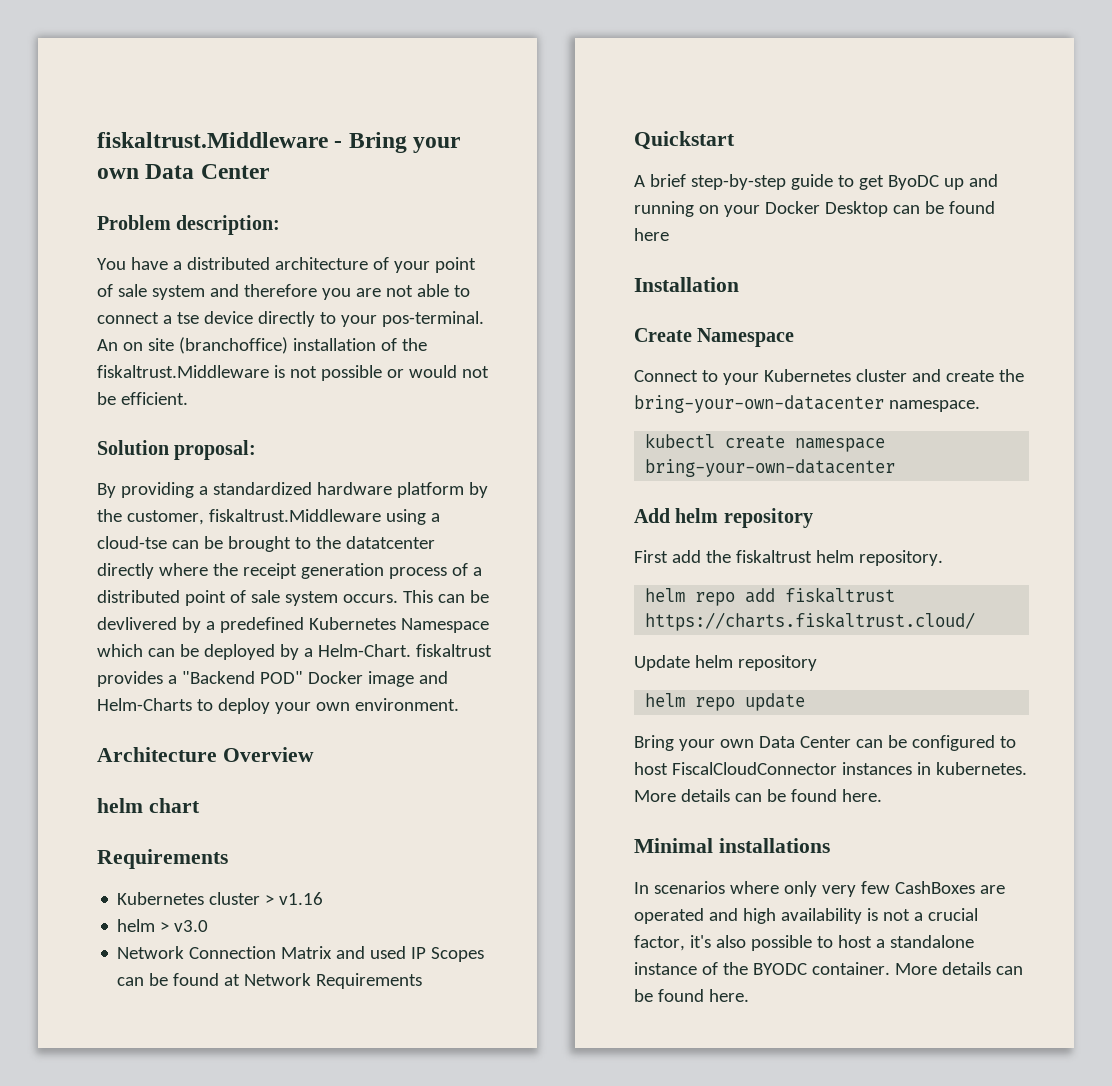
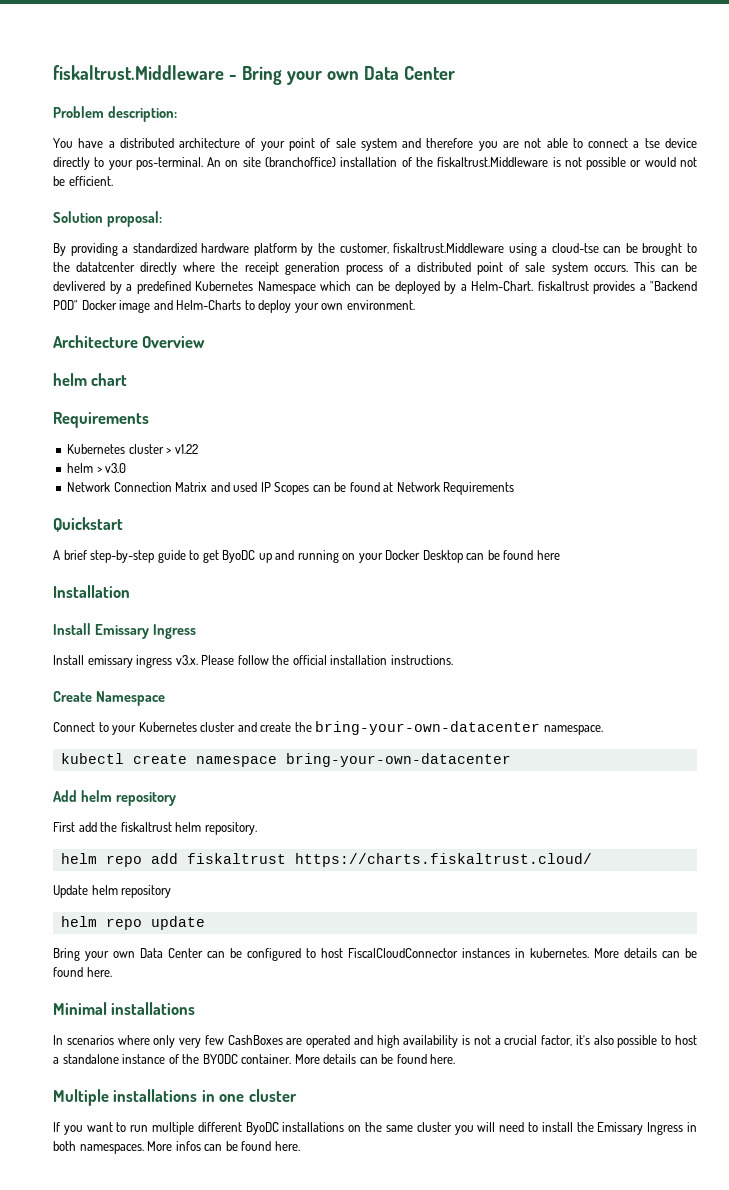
- Kubernetes cluster > v1.16
+ Kubernetes cluster > v1.22
+ Install Emissary Ingress
+ Install emissary ingress v3.x. Please follow the official installation instructions.
+ Multiple installations in one cluster
+ If you want to run multiple different ByoDC installations on the same cluster you will need to install the Emissary Ingress in both namespaces. More infos can be found here.

